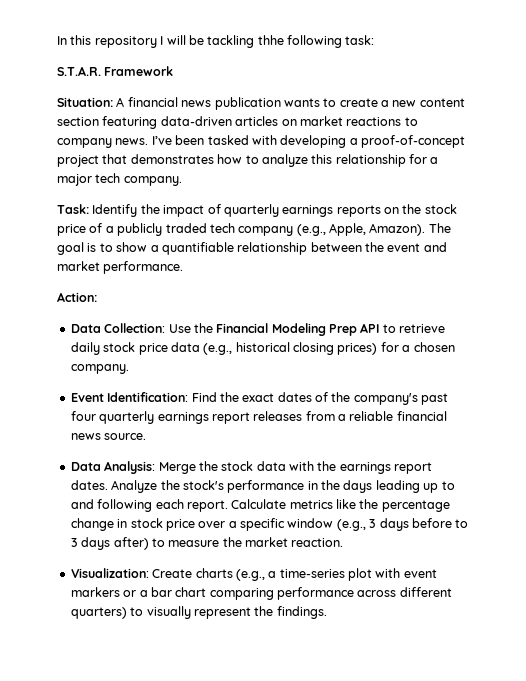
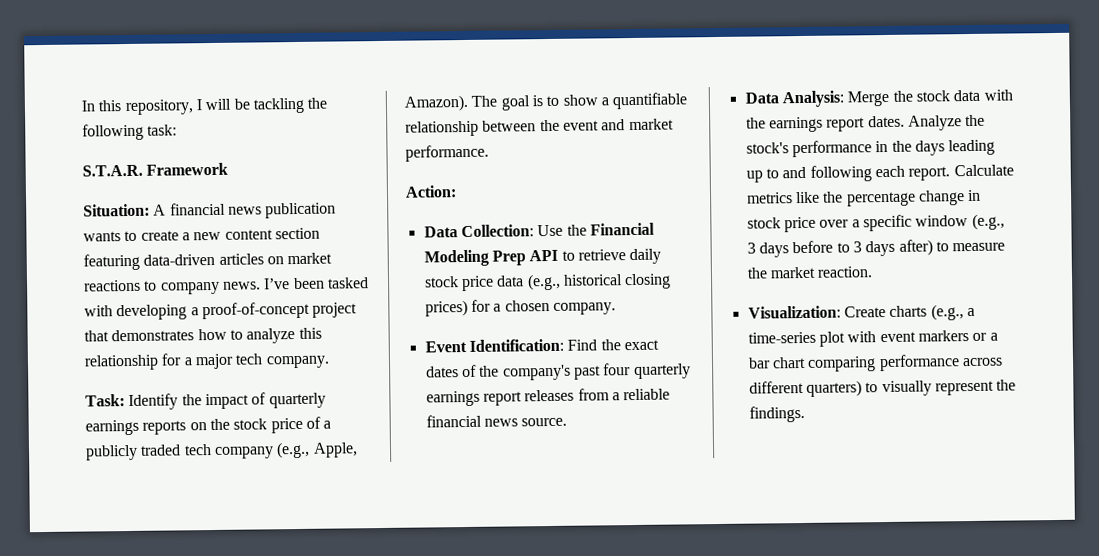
- In this repository I will be tackling thhe following task:
+ In this repository, I will be tackling the following task:

